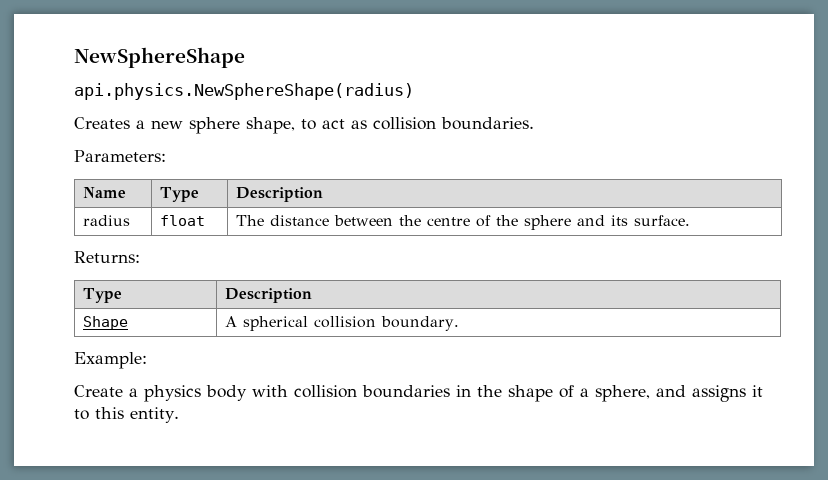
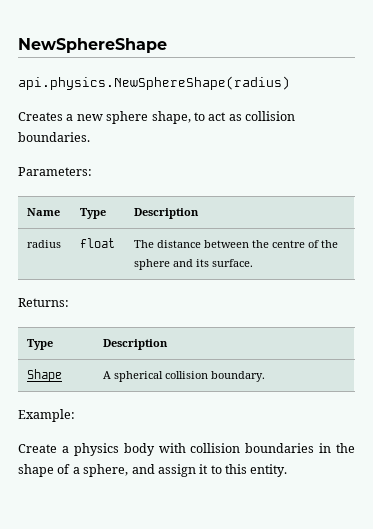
- Create a physics body with collision boundaries in the shape of a sphere, and assigns it to this entity.
+ Create a physics body with collision boundaries in the shape of a sphere, and assign it to this entity.

